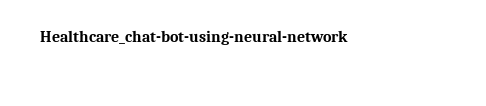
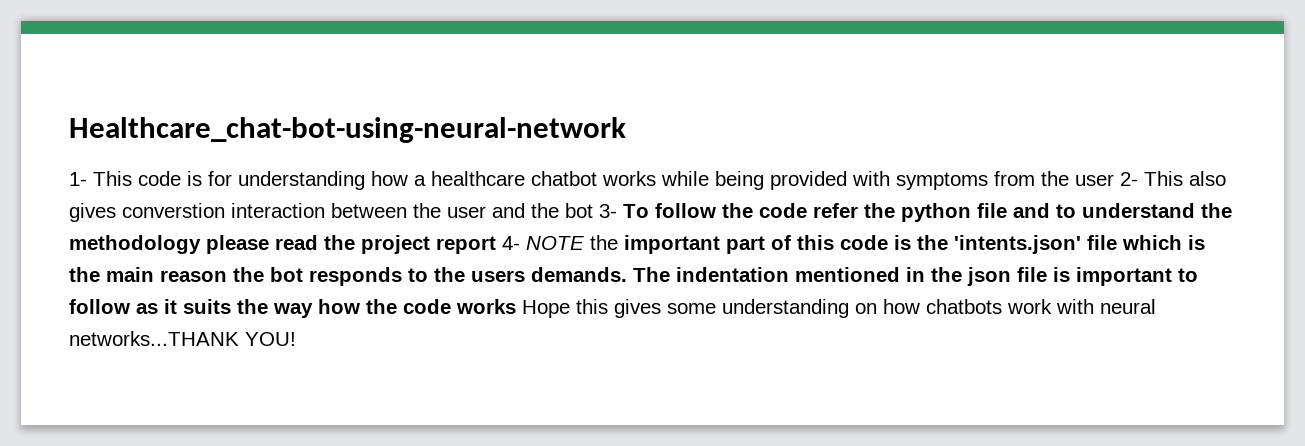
+ 1- This code is for understanding how a healthcare chatbot works while being provided with symptoms from the user 2- This also gives converstion interaction between the user and the bot 3- To follow the code refer the python file and to understand the methodology please read the project report 4- NOTE the important part of this code is the 'intents.json' file which is the main reason the bot responds to the users demands. The indentation mentioned in the json file is important to follow as it suits the way how the code works Hope this gives some understanding on how chatbots work with neural networks...THANK YOU!

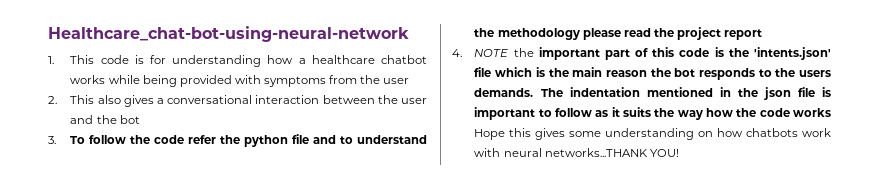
- 1- This code is for understanding how a healthcare chatbot works while being provided with symptoms from the user 2- This also gives converstion interaction between the user and the bot 3- To follow the code refer the python file and to understand the methodology please read the project report 4- NOTE the important part of this code is the 'intents.json' file which is the main reason the bot responds to the users demands.
+ 1. This code is for understanding how a healthcare chatbot works while being provided with symptoms from the user
+ 2. This also gives a conversational interaction between the user and the bot
+ 3. To follow the code refer the python file and to understand the methodology please read the project report
+ 4. NOTE the important part of this code is the 'intents.json' file which is the main reason the bot responds to the users demands.

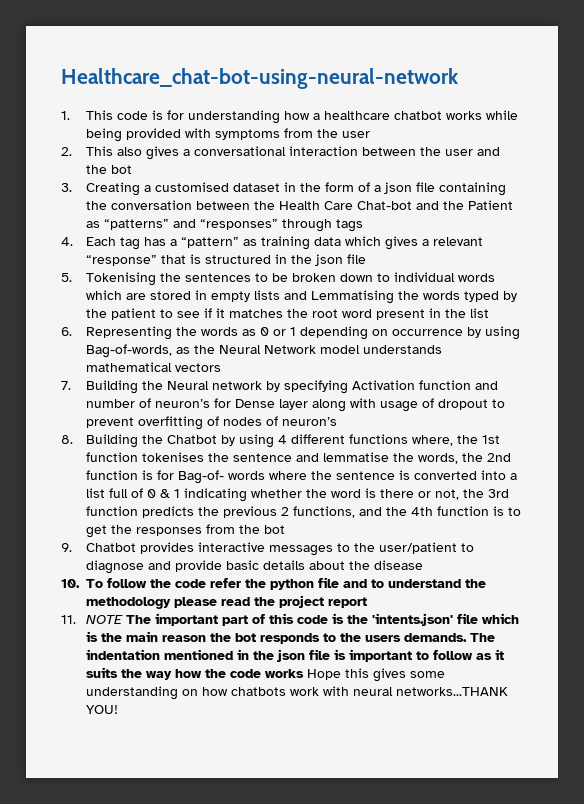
- 3. To follow the code refer the python file and to understand the methodology please read the project report
+ 3. Creating a customised dataset in the form of a json file containing the conversation between the Health Care Chat-bot and the Patient as “patterns” and “responses” through tags
+ 4. Each tag has a “pattern” as training data which gives a relevant “response” that is structured in the json file
+ 5. Tokenising the sentences to be broken down to individual words which are stored in empty lists and Lemmatising the words typed by the patient to see if it matches the root word present in the list
+ 6. Representing the words as 0 or 1 depending on occurrence by using Bag-of-words, as the Neural Network model understands mathematical vectors
+ 7. Building the Neural network by specifying Activation function and number of neuron’s for Dense layer along with usage of dropout to prevent overfitting of nodes of neuron’s
+ 8. Building the Chatbot by using 4 different functions where, the 1st function tokenises the sentence and lemmatise the words, the 2nd function is for Bag-of- words where the sentence is converted into a list full of 0 & 1 indicating whether the word is there or not, the 3rd function predicts the previous 2 functions, and the 4th function is to get the responses from the bot
+ 9. Chatbot provides interactive messages to the user/patient to diagnose and provide basic details about the disease
+ 10. To follow the code refer the python file and to understand the methodology please read the project report
- 4. NOTE the important part of this code is the 'intents.json' file which is the main reason the bot responds to the users demands.
+ 11. NOTE The important part of this code is the 'intents.json' file which is the main reason the bot responds to the users demands.

